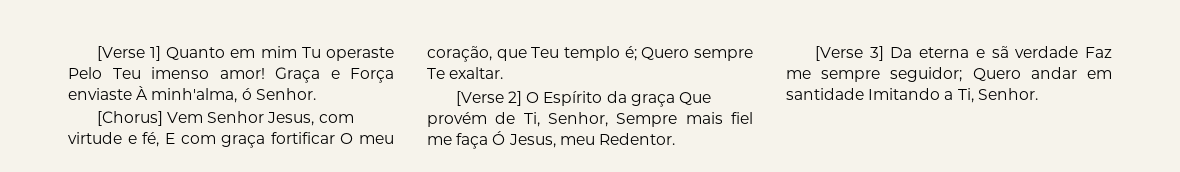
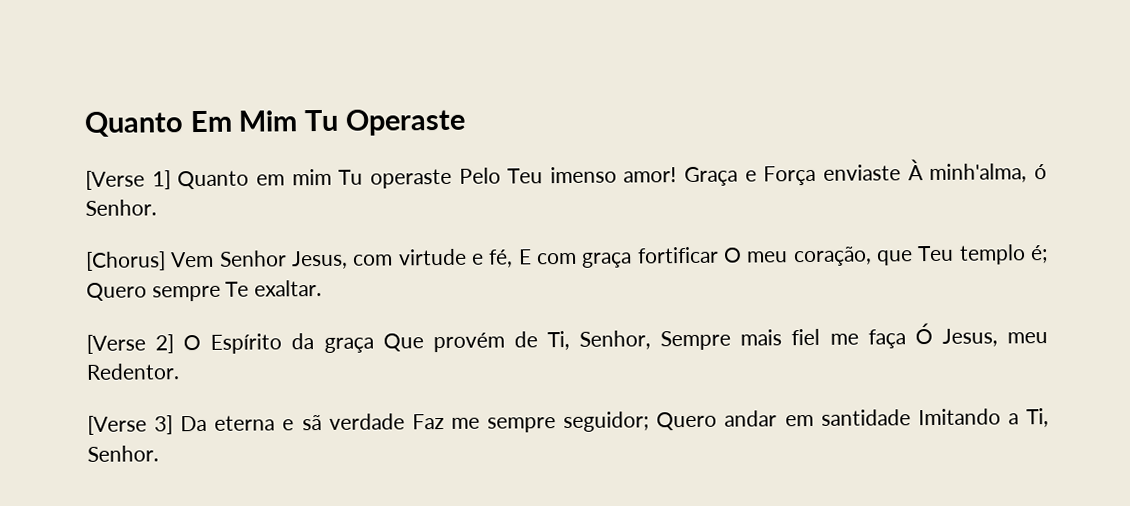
+ Quanto Em Mim Tu Operaste

